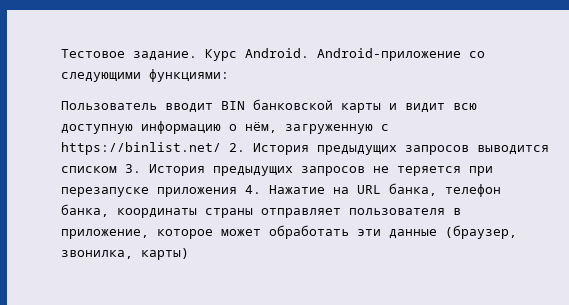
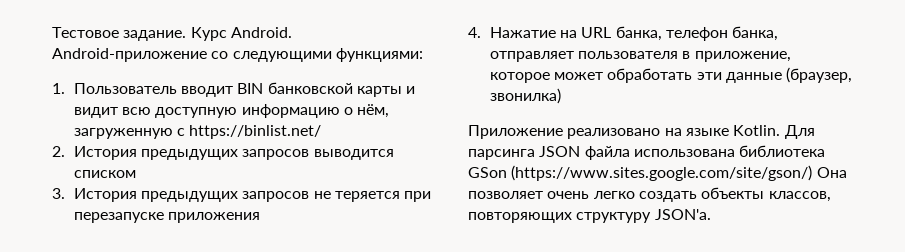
- Пользователь вводит BIN банковской карты и видит всю доступную информацию о нём, загруженную с https://binlist.net/ 2. История предыдущих запросов выводится списком 3. История предыдущих запросов не теряется при перезапуске приложения 4. Нажатие на URL банка, телефон банка, координаты страны отправляет пользователя в приложение, которое может обработать эти данные (браузер, звонилка, карты)
+ 1. Пользователь вводит BIN банковской карты и видит всю доступную информацию о нём, загруженную с https://binlist.net/
+ 2. История предыдущих запросов выводится списком
+ 3. История предыдущих запросов не теряется при перезапуске приложения
+ 4. Нажатие на URL банка, телефон банка, отправляет пользователя в приложение, которое может обработать эти данные (браузер, звонилка)
+ Приложение реализовано на языке Kotlin. Для парсинга JSON файла использована библиотека GSon (https://www.sites.google.com/site/gson/) Она позволяет очень легко создать объекты классов, повторяющих структуру JSON'a.

